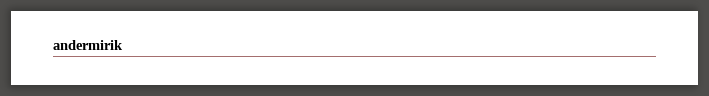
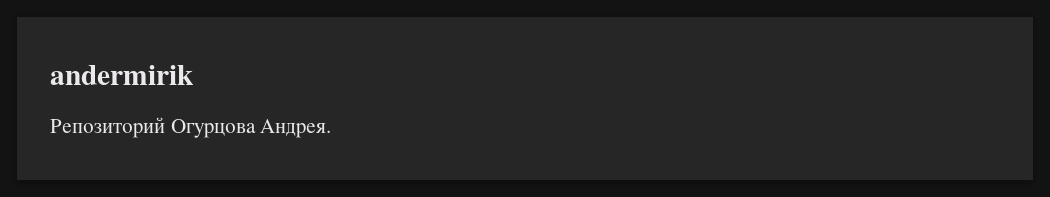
+ Репозиторий Огурцова Андрея.

